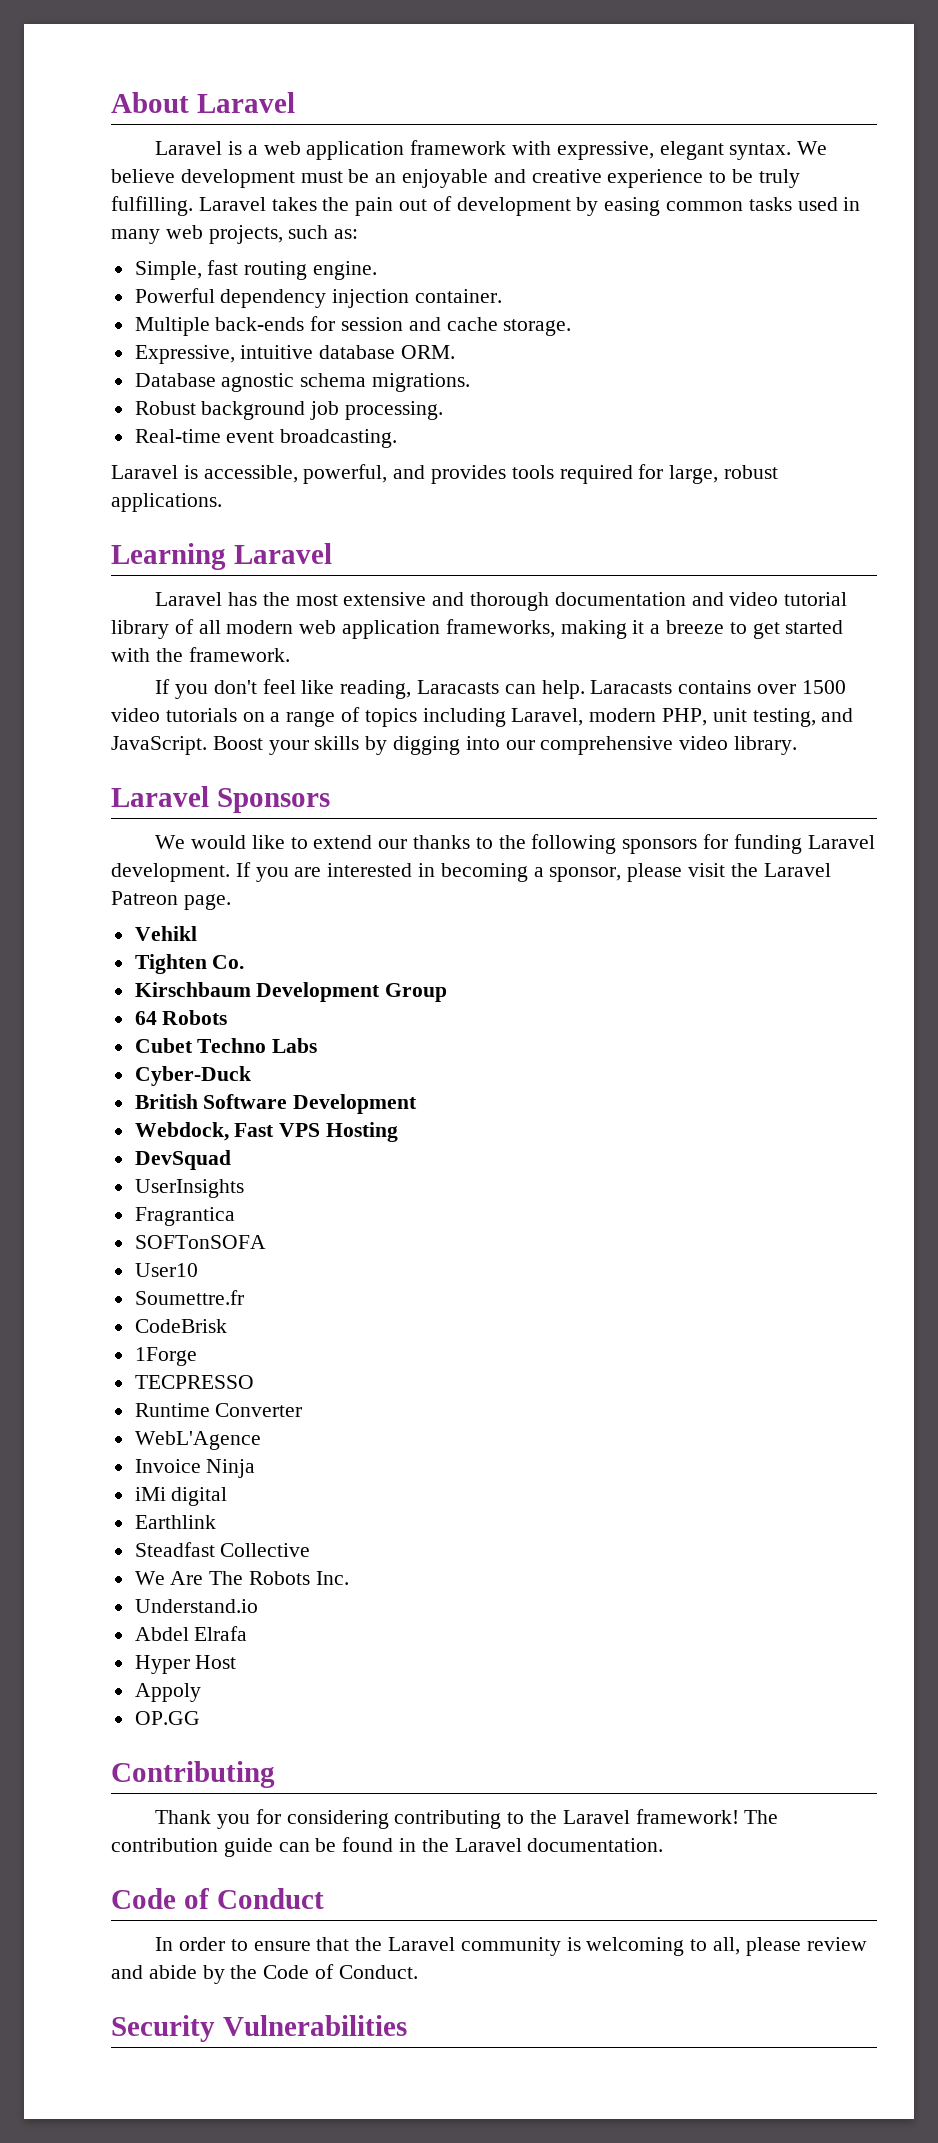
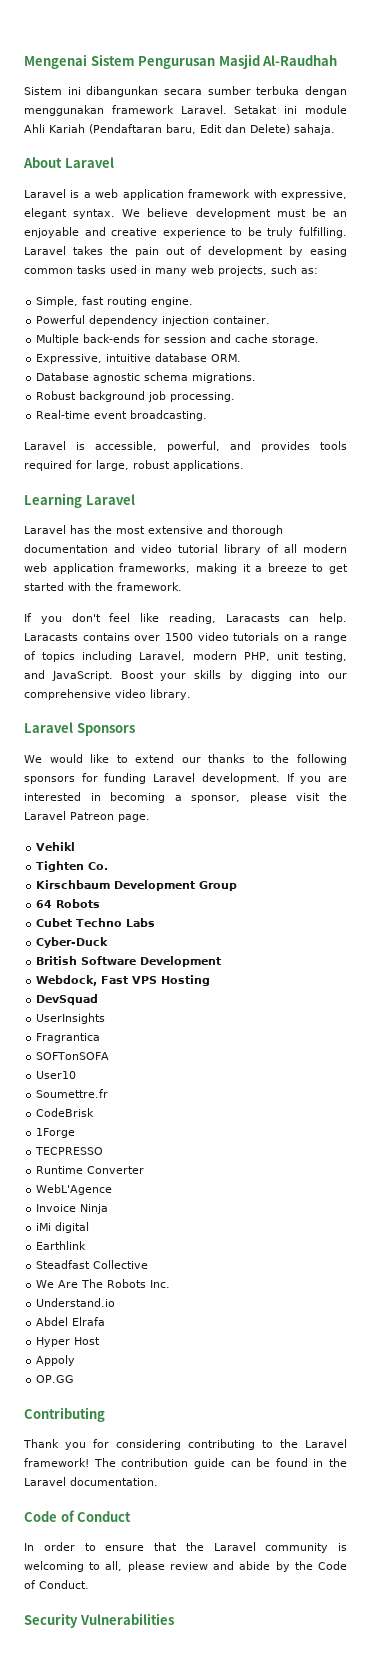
+ Mengenai Sistem Pengurusan Masjid Al-Raudhah
+ Sistem ini dibangunkan secara sumber terbuka dengan menggunakan framework Laravel. Setakat ini module Ahli Kariah (Pendaftaran baru, Edit dan Delete) sahaja.

